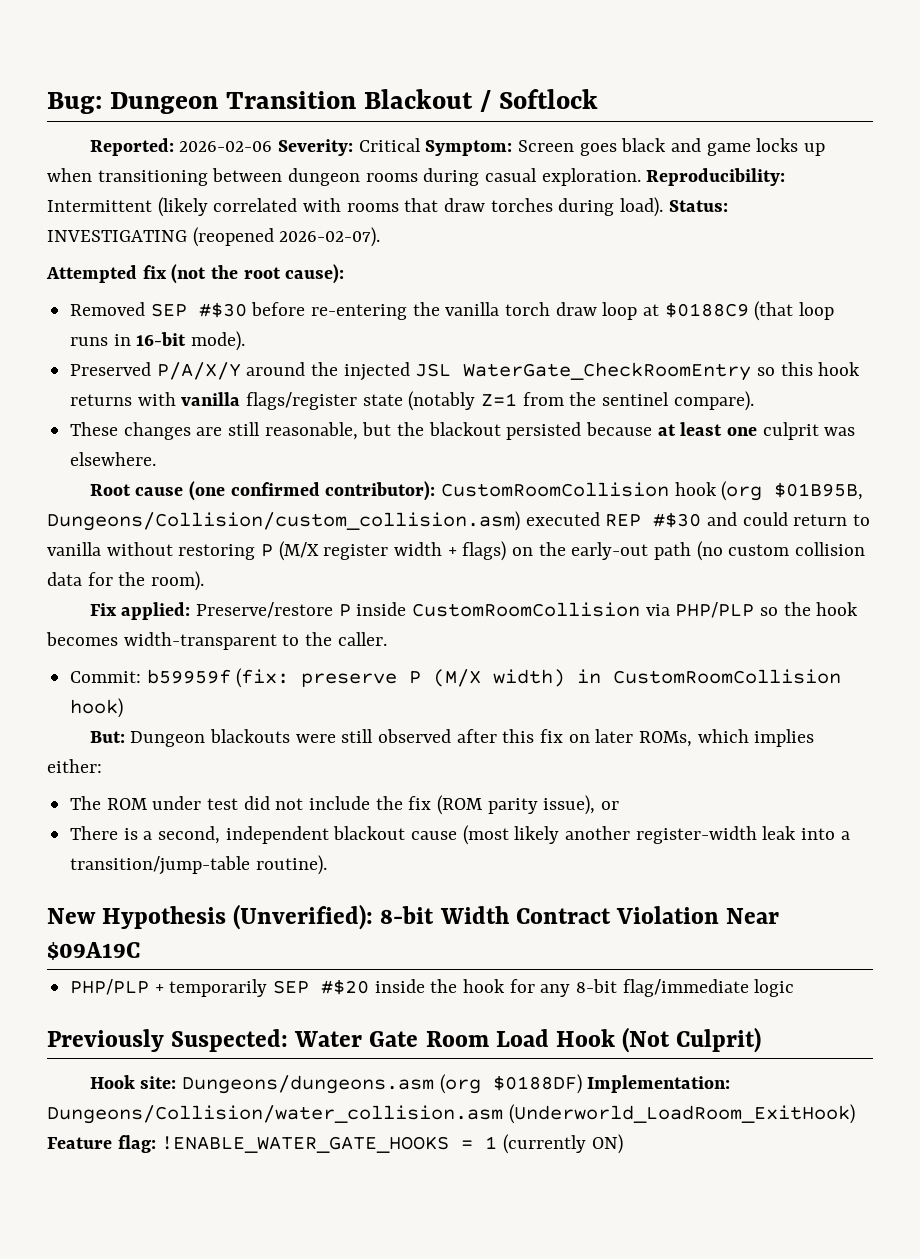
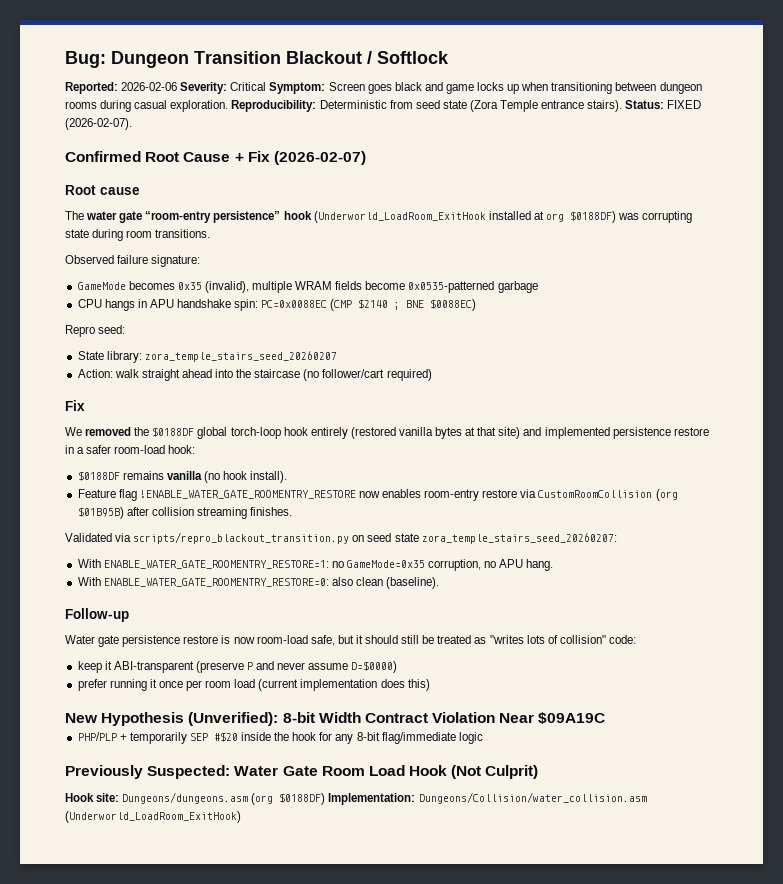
- Reproducibility: Intermittent (likely correlated with rooms that draw torches during load). Status: INVESTIGATING (reopened 2026-02-07).
- Attempted fix (not the root cause):
- Removed SEP #$30 before re-entering the vanilla torch draw loop at $0188C9 (that loop runs in 16-bit mode).
- Preserved P/A/X/Y around the injected JSL WaterGate_CheckRoomEntry so this hook returns with vanilla flags/register state (notably Z=1 from the sentinel compare).
- These changes are still reasonable, but the blackout persisted because at least one culprit was elsewhere.
- Root cause (one confirmed contributor): CustomRoomCollision hook (org $01B95B, Dungeons/Collision/custom_collision.asm) executed REP #$30 and could return to vanilla without restoring P (M/X register width + flags) on the early-out path (no custom collision data for the room).
- Fix applied: Preserve/restore P inside CustomRoomCollision via PHP/PLP so the hook becomes width-transparent to the caller.
- Commit: b59959f (fix: preserve P (M/X width) in CustomRoomCollision hook)
- But: Dungeon blackouts were still observed after this fix on later ROMs, which implies either:
- The ROM under test did not include the fix (ROM parity issue), or
- There is a second, independent blackout cause (most likely another register-width leak into a transition/jump-table routine).
+ Reproducibility: Deterministic from seed state (Zora Temple entrance stairs). Status: FIXED (2026-02-07).
+ Confirmed Root Cause + Fix (2026-02-07)
+ Root cause
+ The water gate “room-entry persistence” hook (Underworld_LoadRoom_ExitHook installed at org $0188DF) was corrupting state during room transitions.
+ Observed failure signature:
+ GameMode becomes 0x35 (invalid), multiple WRAM fields become 0x0535-patterned garbage
+ CPU hangs in APU handshake spin: PC=0x0088EC (CMP $2140 ; BNE $0088EC)
+ Repro seed:
+ State library: zora_temple_stairs_seed_20260207
+ Action: walk straight ahead into the staircase (no follower/cart required)
+ Fix
+ We removed the $0188DF global torch-loop hook entirely (restored vanilla bytes at that site) and implemented persistence restore in a safer room-load hook:
+ $0188DF remains vanilla (no hook install).
+ Feature flag !ENABLE_WATER_GATE_ROOMENTRY_RESTORE now enables room-entry restore via CustomRoomCollision (org $01B95B) after collision streaming finishes.
+ Validated via scripts/repro_blackout_transition.py on seed state zora_temple_stairs_seed_20260207:
+ With ENABLE_WATER_GATE_ROOMENTRY_RESTORE=1: no GameMode=0x35 corruption, no APU hang.
+ With ENABLE_WATER_GATE_ROOMENTRY_RESTORE=0: also clean (baseline).
+ Follow-up
+ Water gate persistence restore is now room-load safe, but it should still be treated as "writes lots of collision" code:
+ keep it ABI-transparent (preserve P and never assume D=$0000)
+ prefer running it once per room load (current implementation does this)
- Hook site: Dungeons/dungeons.asm (org $0188DF) Implementation: Dungeons/Collision/water_collision.asm (Underworld_LoadRoom_ExitHook) Feature flag: !ENABLE_WATER_GATE_HOOKS = 1 (currently ON)
+ Hook site: Dungeons/dungeons.asm (org $0188DF) Implementation: Dungeons/Collision/water_collision.asm (Underworld_LoadRoom_ExitHook)

